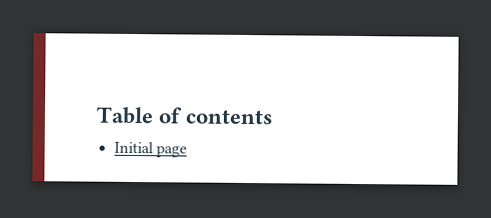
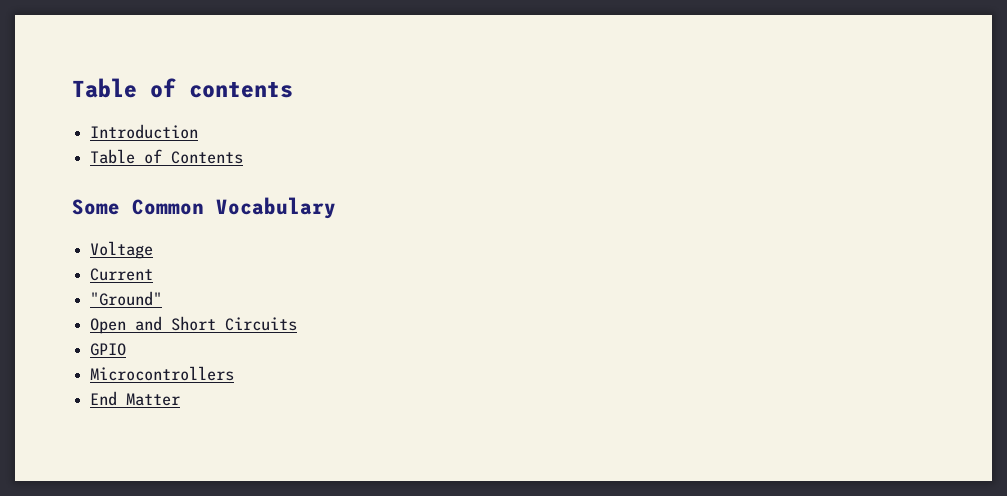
- Initial page
+ Introduction
+ Table of Contents
+ Some Common Vocabulary
+ Voltage
+ Current
+ "Ground"
+ Open and Short Circuits
+ GPIO
+ Microcontrollers
+ End Matter

